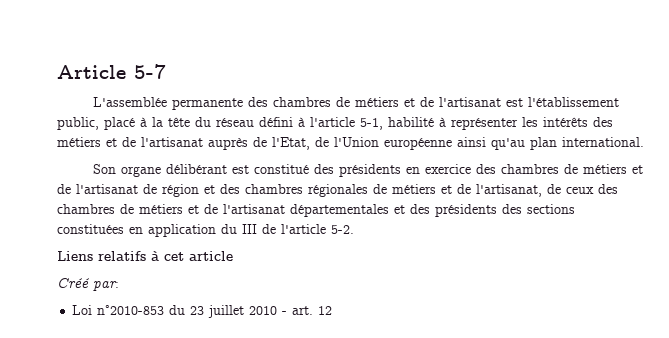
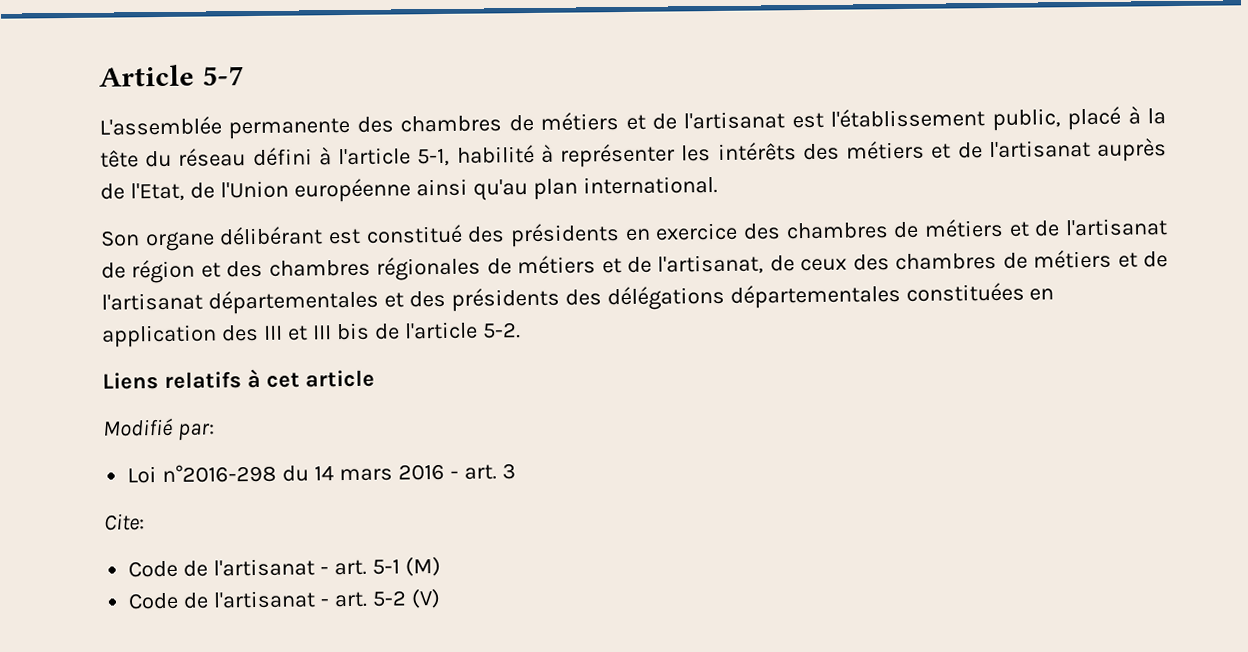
- Son organe délibérant est constitué des présidents en exercice des chambres de métiers et de l'artisanat de région et des chambres régionales de métiers et de l'artisanat, de ceux des chambres de métiers et de l'artisanat départementales et des présidents des sections constituées en application du III de l'article 5-2.
+ Son organe délibérant est constitué des présidents en exercice des chambres de métiers et de l'artisanat de région et des chambres régionales de métiers et de l'artisanat, de ceux des chambres de métiers et de l'artisanat départementales et des présidents des délégations départementales constituées en application des III et III bis de l'article 5-2.
- Créé par:
+ Modifié par:
- Loi n°2010-853 du 23 juillet 2010 - art. 12
+ Loi n°2016-298 du 14 mars 2016 - art. 3
+ Cite:
+ Code de l'artisanat - art. 5-1 (M)
+ Code de l'artisanat - art. 5-2 (V)

